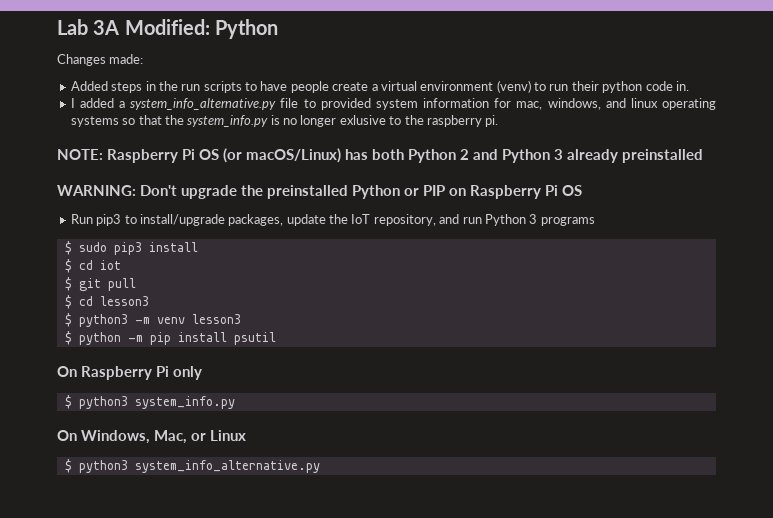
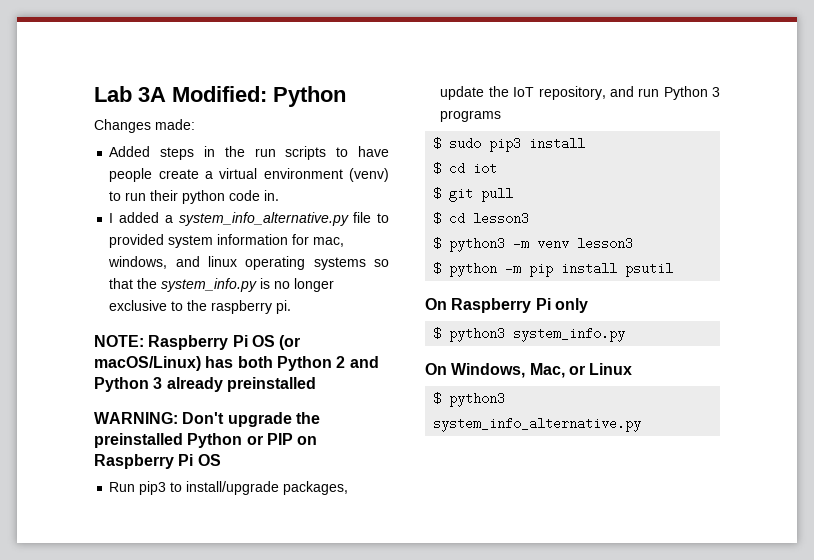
- I added a system_info_alternative.py file to provided system information for mac, windows, and linux operating systems so that the system_info.py is no longer exlusive to the raspberry pi.
+ I added a system_info_alternative.py file to provided system information for mac, windows, and linux operating systems so that the system_info.py is no longer exclusive to the raspberry pi.

